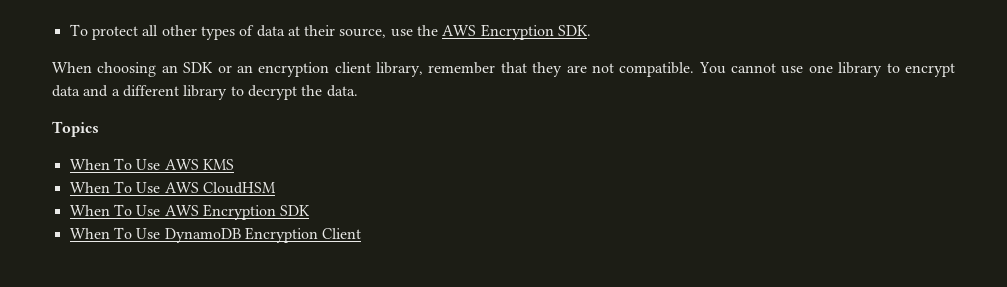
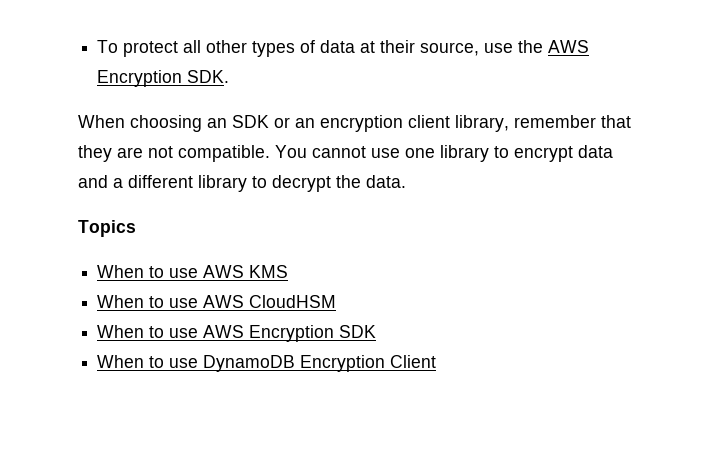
- When To Use AWS KMS
+ When to use AWS KMS
- When To Use AWS CloudHSM
+ When to use AWS CloudHSM
- When To Use AWS Encryption SDK
+ When to use AWS Encryption SDK
- When To Use DynamoDB Encryption Client
+ When to use DynamoDB Encryption Client

